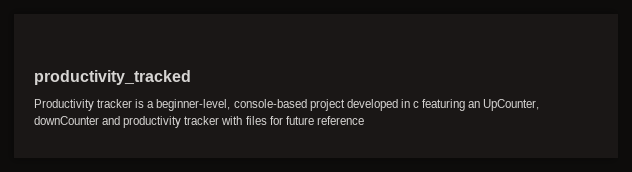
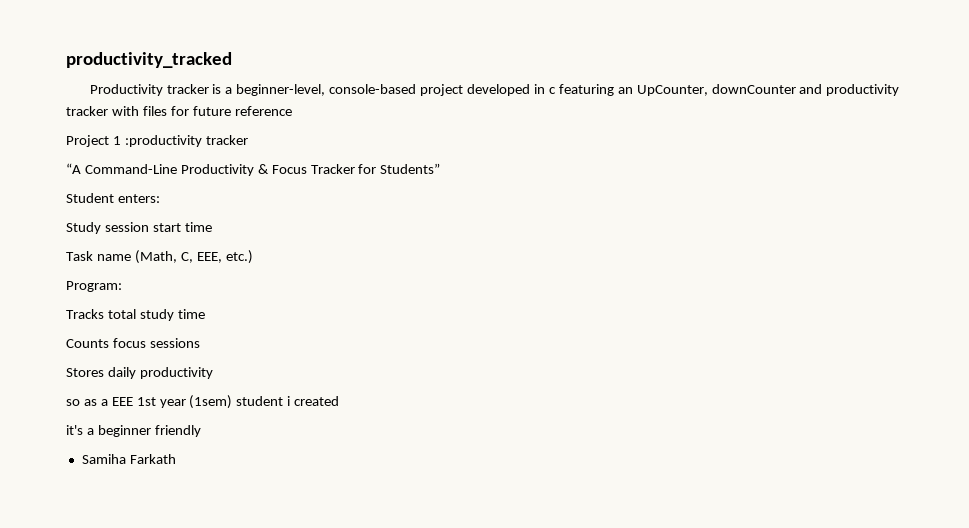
+ Project 1 :productivity tracker
+ “A Command-Line Productivity & Focus Tracker for Students”
+ Student enters:
+ Study session start time
+ Task name (Math, C, EEE, etc.)
+ Program:
+ Tracks total study time
+ Counts focus sessions
+ Stores daily productivity
+ so as a EEE 1st year (1sem) student i created
+ it's a beginner friendly
+ Samiha Farkath

